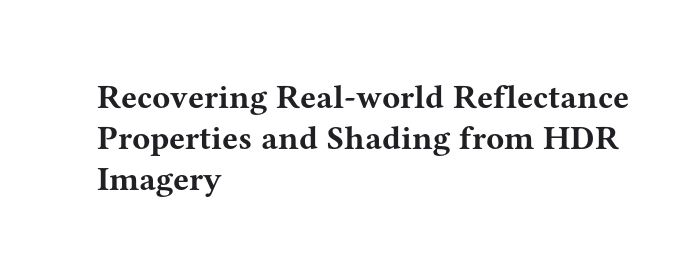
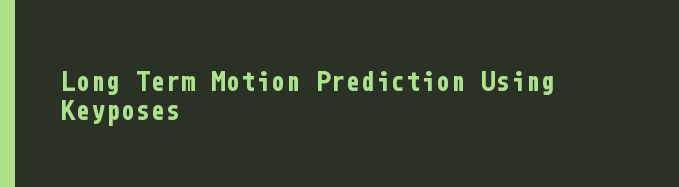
- Recovering Real-world Reflectance Properties and Shading from HDR Imagery
+ Long Term Motion Prediction Using Keyposes

